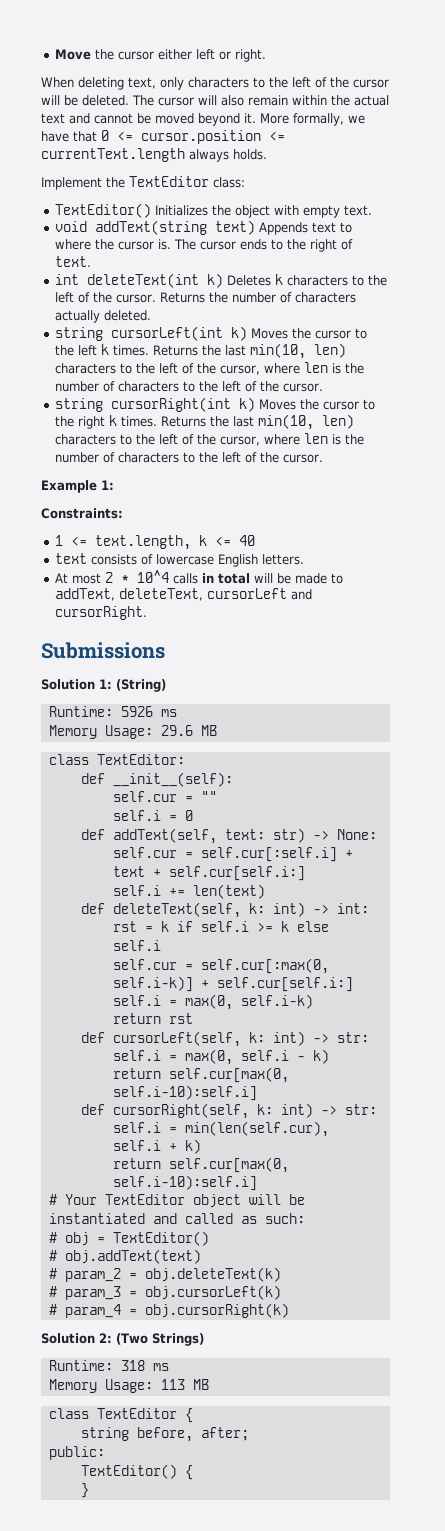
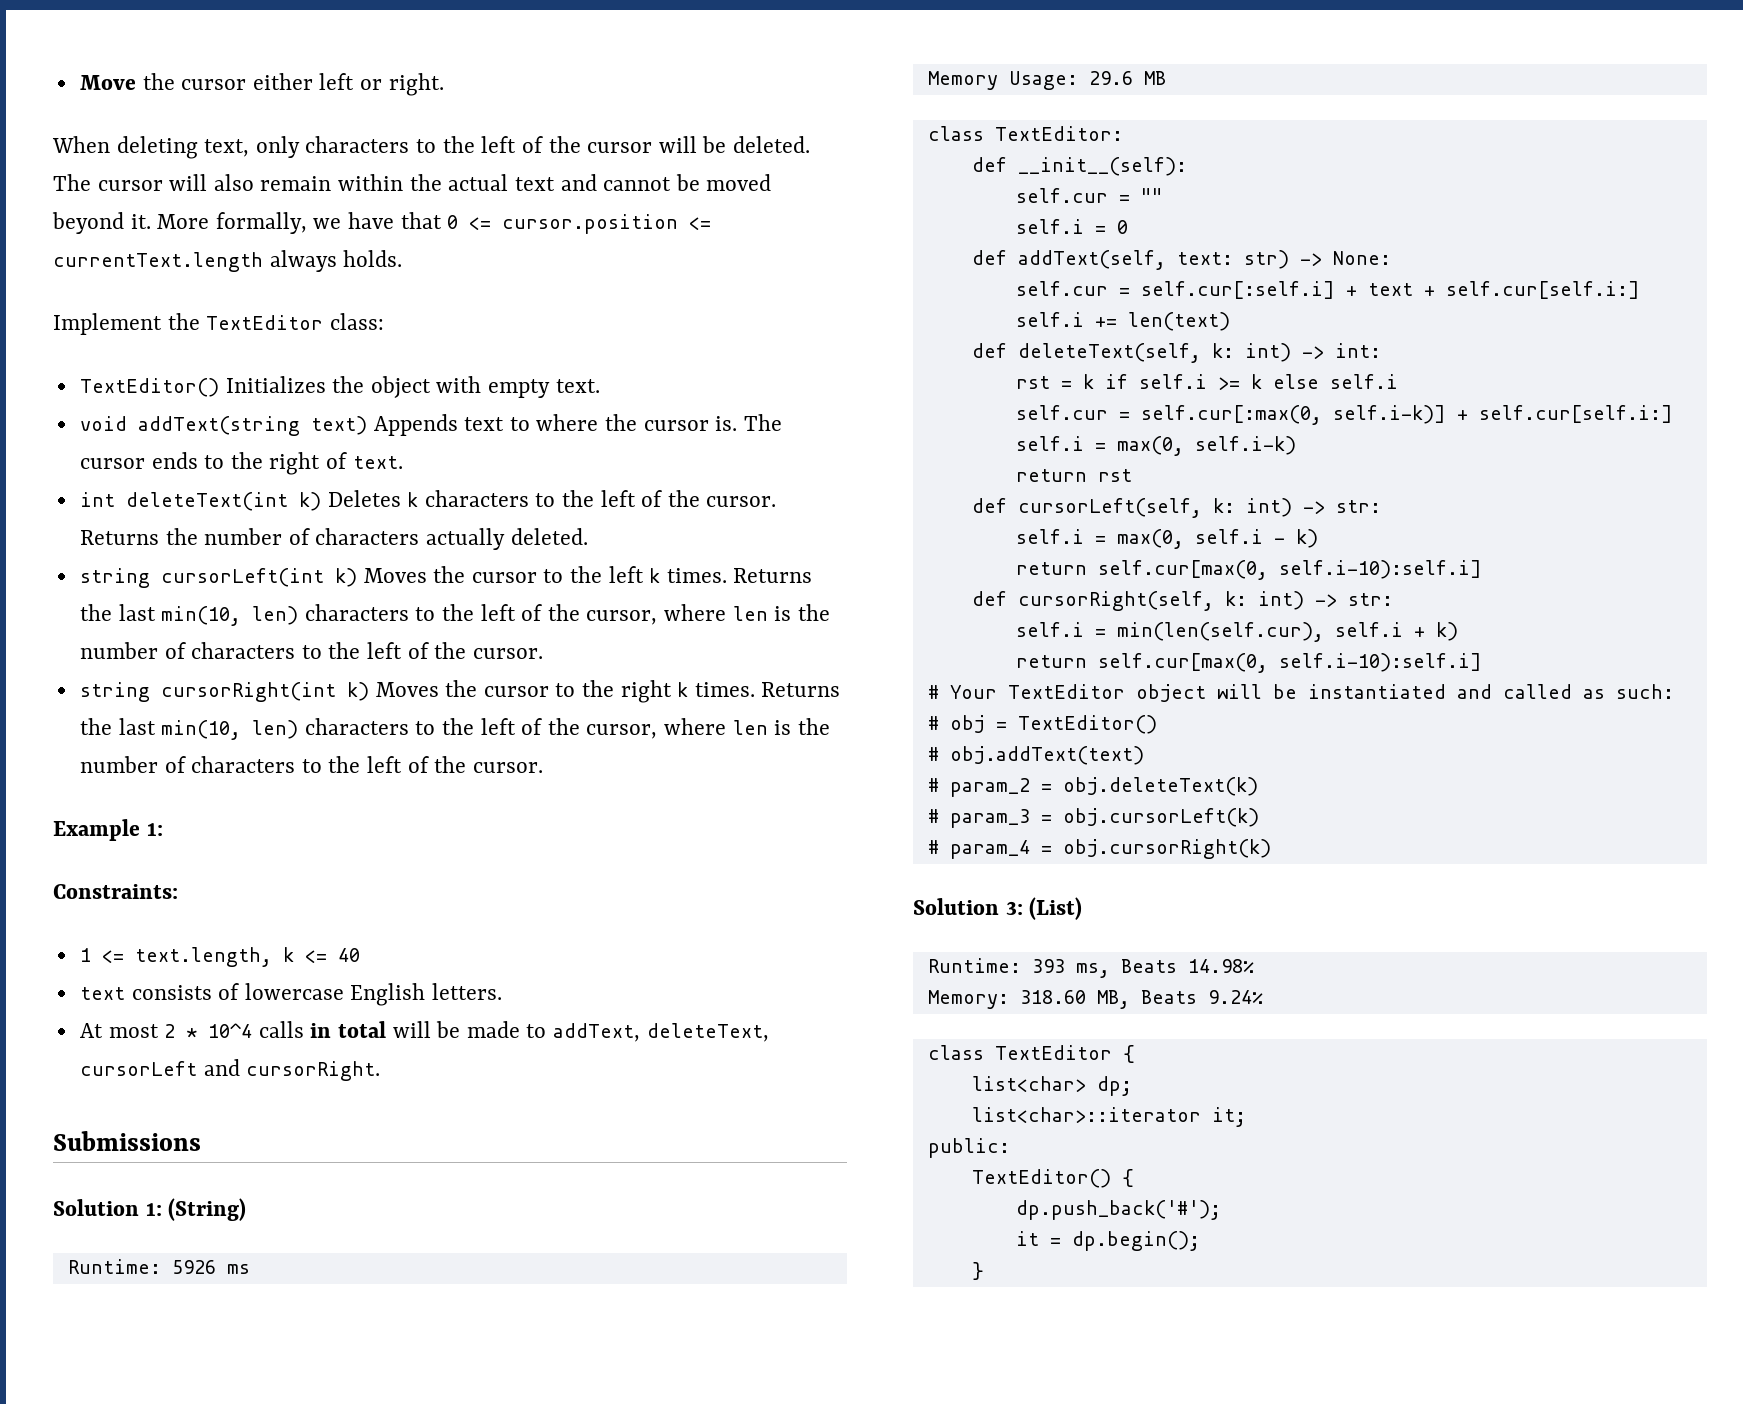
- Solution 2: (Two Strings)
- Runtime: 318 ms
- Memory Usage: 113 MB
+ Solution 3: (List)
+ Runtime: 393 ms, Beats 14.98%
+ Memory: 318.60 MB, Beats 9.24%
- string before, after;
+ list<char> dp;
+ list<char>::iterator it;
+ dp.push_back('#');
+ it = dp.begin();

